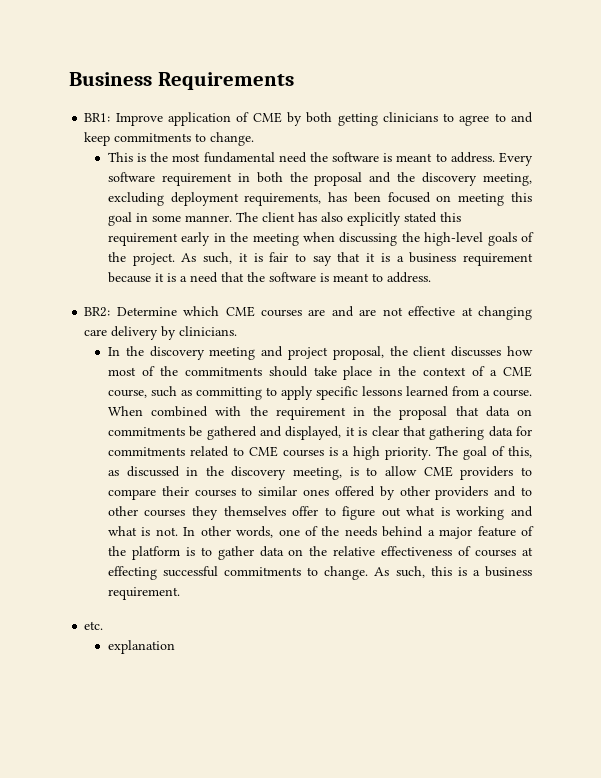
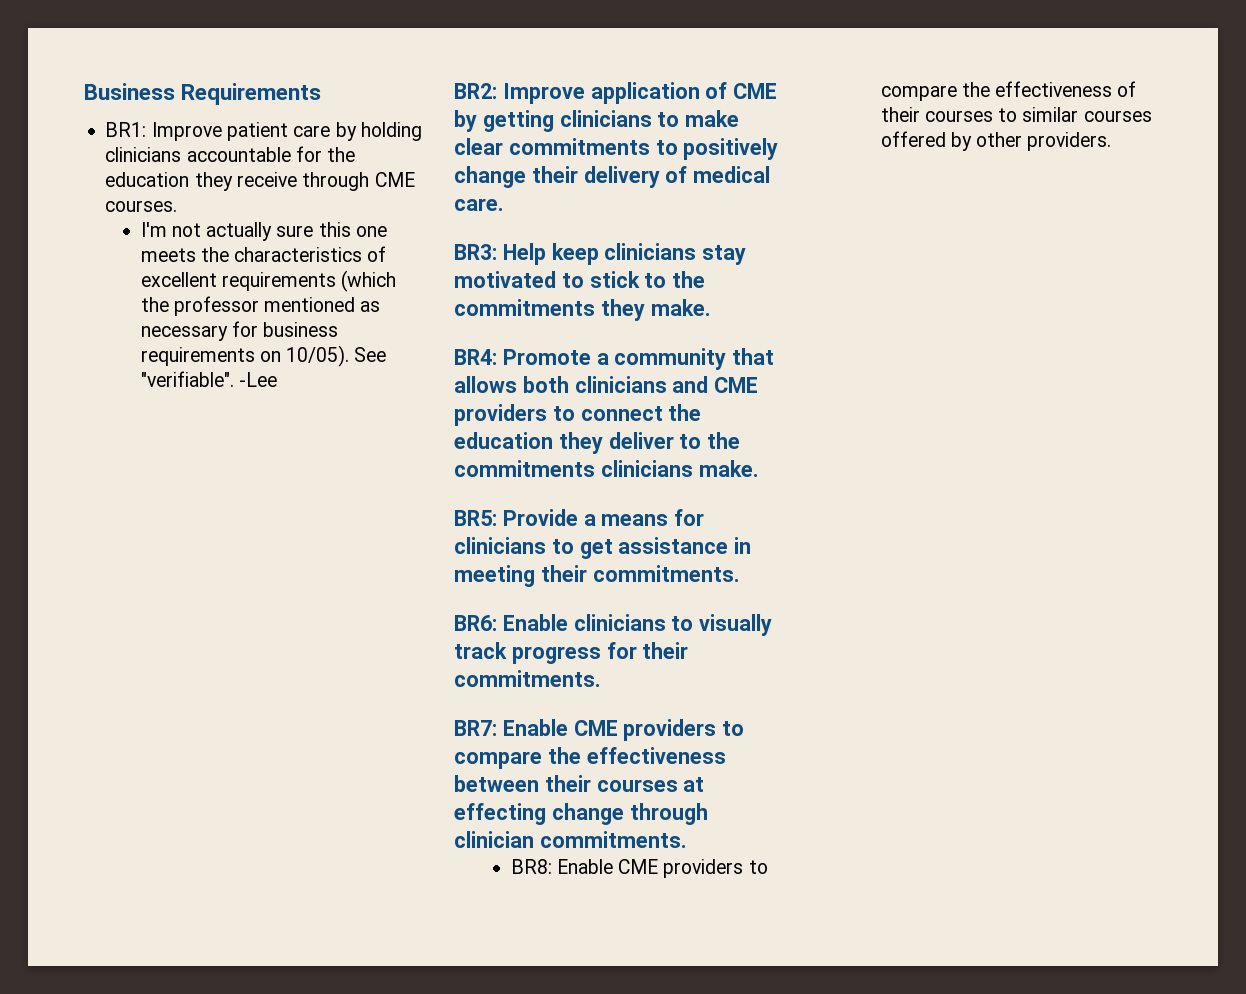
- BR1: Improve application of CME by both getting clinicians to agree to and keep commitments to change.
- This is the most fundamental need the software is meant to address. Every software requirement in both the proposal and the discovery meeting, excluding deployment requirements, has been focused on meeting this goal in some manner. The client has also explicitly stated this requirement early in the meeting when discussing the high-level goals of the project. As such, it is fair to say that it is a business requirement because it is a need that the software is meant to address.
- BR2: Determine which CME courses are and are not effective at changing care delivery by clinicians.
- In the discovery meeting and project proposal, the client discusses how most of the commitments should take place in the context of a CME course, such as committing to apply specific lessons learned from a course. When combined with the requirement in the proposal that data on commitments be gathered and displayed, it is clear that gathering data for commitments related to CME courses is a high priority. The goal of this, as discussed in the discovery meeting, is to allow CME providers to compare their courses to similar ones offered by other providers and to other courses they themselves offer to figure out what is working and what is not. In other words, one of the needs behind a major feature of the platform is to gather data on the relative effectiveness of courses at effecting successful commitments to change. As such, this is a business requirement.
- etc.
- explanation
+ BR1: Improve patient care by holding clinicians accountable for the education they receive through CME courses.
+ I'm not actually sure this one meets the characteristics of excellent requirements (which the professor mentioned as necessary for business requirements on 10/05). See "verifiable". -Lee
+ BR2: Improve application of CME by getting clinicians to make clear commitments to positively change their delivery of medical care.
+ BR3: Help keep clinicians stay motivated to stick to the commitments they make.
+ BR4: Promote a community that allows both clinicians and CME providers to connect the education they deliver to the commitments clinicians make.
+ BR5: Provide a means for clinicians to get assistance in meeting their commitments.
+ BR6: Enable clinicians to visually track progress for their commitments.
+ BR7: Enable CME providers to compare the effectiveness between their courses at effecting change through clinician commitments.
+ BR8: Enable CME providers to compare the effectiveness of their courses to similar courses offered by other providers.

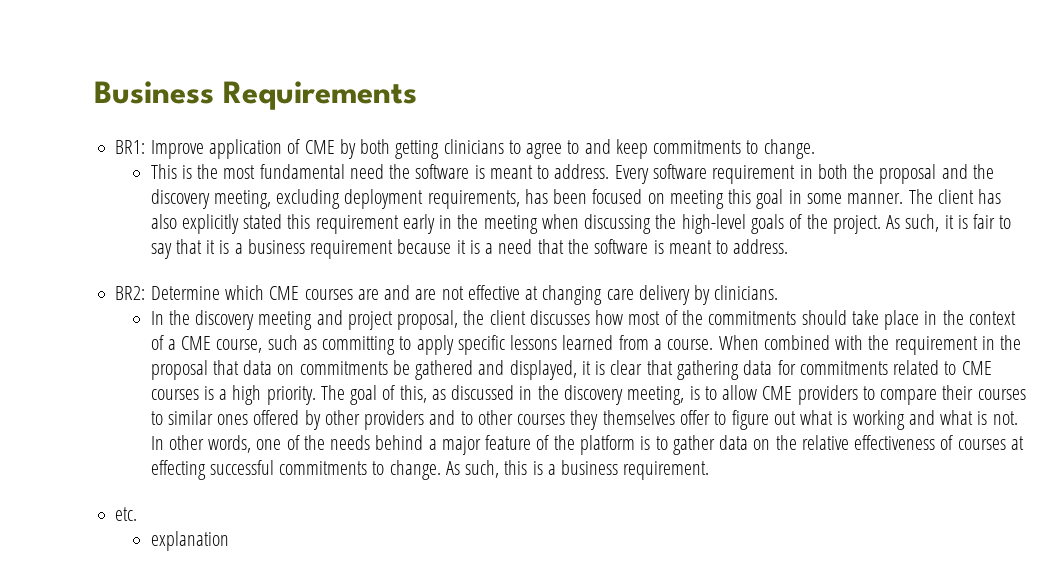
- BR1: Improve patient care by holding clinicians accountable for the education they receive through CME courses.
- I'm not actually sure this one meets the characteristics of excellent requirements (which the professor mentioned as necessary for business requirements on 10/05). See "verifiable". -Lee
- BR2: Improve application of CME by getting clinicians to make clear commitments to positively change their delivery of medical care.
- BR3: Help keep clinicians stay motivated to stick to the commitments they make.
- BR4: Promote a community that allows both clinicians and CME providers to connect the education they deliver to the commitments clinicians make.
- BR5: Provide a means for clinicians to get assistance in meeting their commitments.
- BR6: Enable clinicians to visually track progress for their commitments.
- BR7: Enable CME providers to compare the effectiveness between their courses at effecting change through clinician commitments.
- BR8: Enable CME providers to compare the effectiveness of their courses to similar courses offered by other providers.
+ BR1: Improve application of CME by both getting clinicians to agree to and keep commitments to change.
+ This is the most fundamental need the software is meant to address. Every software requirement in both the proposal and the discovery meeting, excluding deployment requirements, has been focused on meeting this goal in some manner. The client has also explicitly stated this requirement early in the meeting when discussing the high-level goals of the project. As such, it is fair to say that it is a business requirement because it is a need that the software is meant to address.
+ BR2: Determine which CME courses are and are not effective at changing care delivery by clinicians.
+ In the discovery meeting and project proposal, the client discusses how most of the commitments should take place in the context of a CME course, such as committing to apply specific lessons learned from a course. When combined with the requirement in the proposal that data on commitments be gathered and displayed, it is clear that gathering data for commitments related to CME courses is a high priority. The goal of this, as discussed in the discovery meeting, is to allow CME providers to compare their courses to similar ones offered by other providers and to other courses they themselves offer to figure out what is working and what is not. In other words, one of the needs behind a major feature of the platform is to gather data on the relative effectiveness of courses at effecting successful commitments to change. As such, this is a business requirement.
+ etc.
+ explanation

